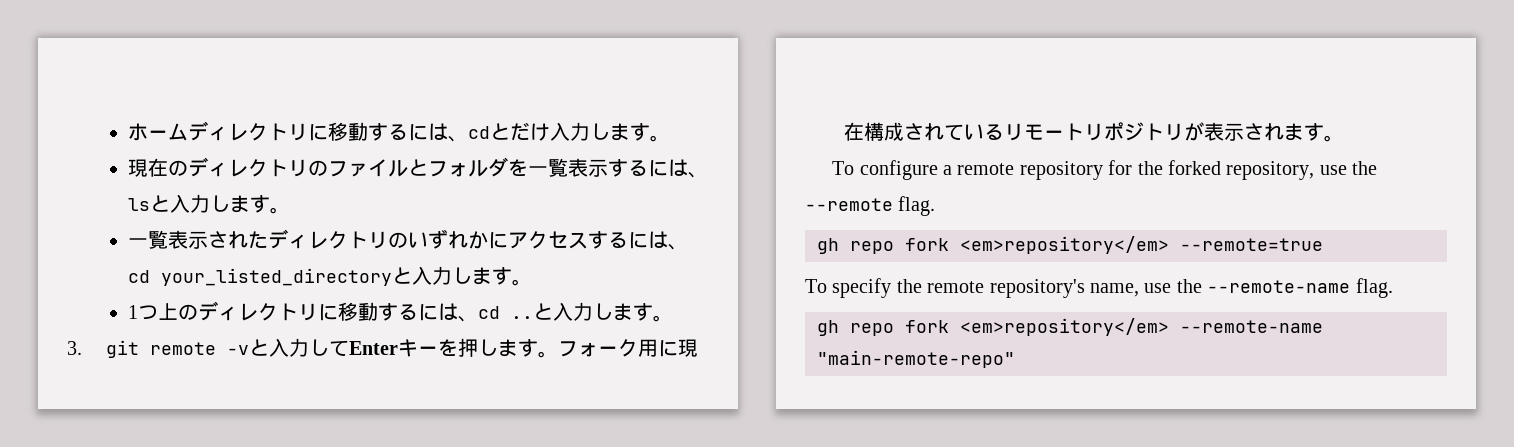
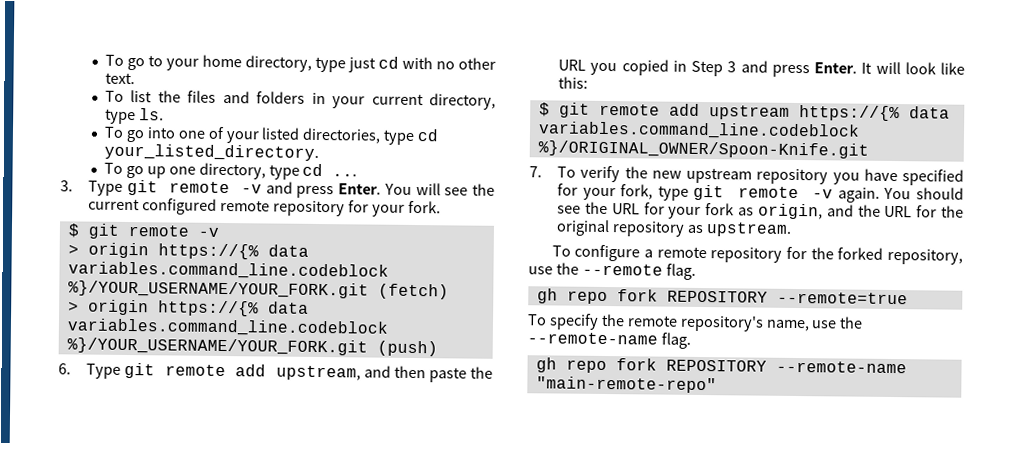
- ホームディレクトリに移動するには、cdとだけ入力します。
- 現在のディレクトリのファイルとフォルダを一覧表示するには、lsと入力します。
- 一覧表示されたディレクトリのいずれかにアクセスするには、cd your_listed_directoryと入力します。
- 1つ上のディレクトリに移動するには、cd ..と入力します。
+ To go to your home directory, type just cd with no other text.
+ To list the files and folders in your current directory, type ls.
+ To go into one of your listed directories, type cd your_listed_directory.
+ To go up one directory, type cd ...
- 3. git remote -vと入力してEnterキーを押します。フォーク用に現在構成されているリモートリポジトリが表示されます。
+ 3. Type git remote -v and press Enter. You will see the current configured remote repository for your fork.
+ $ git remote -v
+ > origin https://{% data variables.command_line.codeblock %}/YOUR_USERNAME/YOUR_FORK.git (fetch)
+ > origin https://{% data variables.command_line.codeblock %}/YOUR_USERNAME/YOUR_FORK.git (push)
+ 6. Type git remote add upstream, and then paste the URL you copied in Step 3 and press Enter. It will look like this:
+ $ git remote add upstream https://{% data variables.command_line.codeblock %}/ORIGINAL_OWNER/Spoon-Knife.git
+ 7. To verify the new upstream repository you have specified for your fork, type git remote -v again. You should see the URL for your fork as origin, and the URL for the original repository as upstream.
- gh repo fork <em>repository</em> --remote=true
+ gh repo fork REPOSITORY --remote=true
- gh repo fork <em>repository</em> --remote-name "main-remote-repo"
+ gh repo fork REPOSITORY --remote-name "main-remote-repo"

